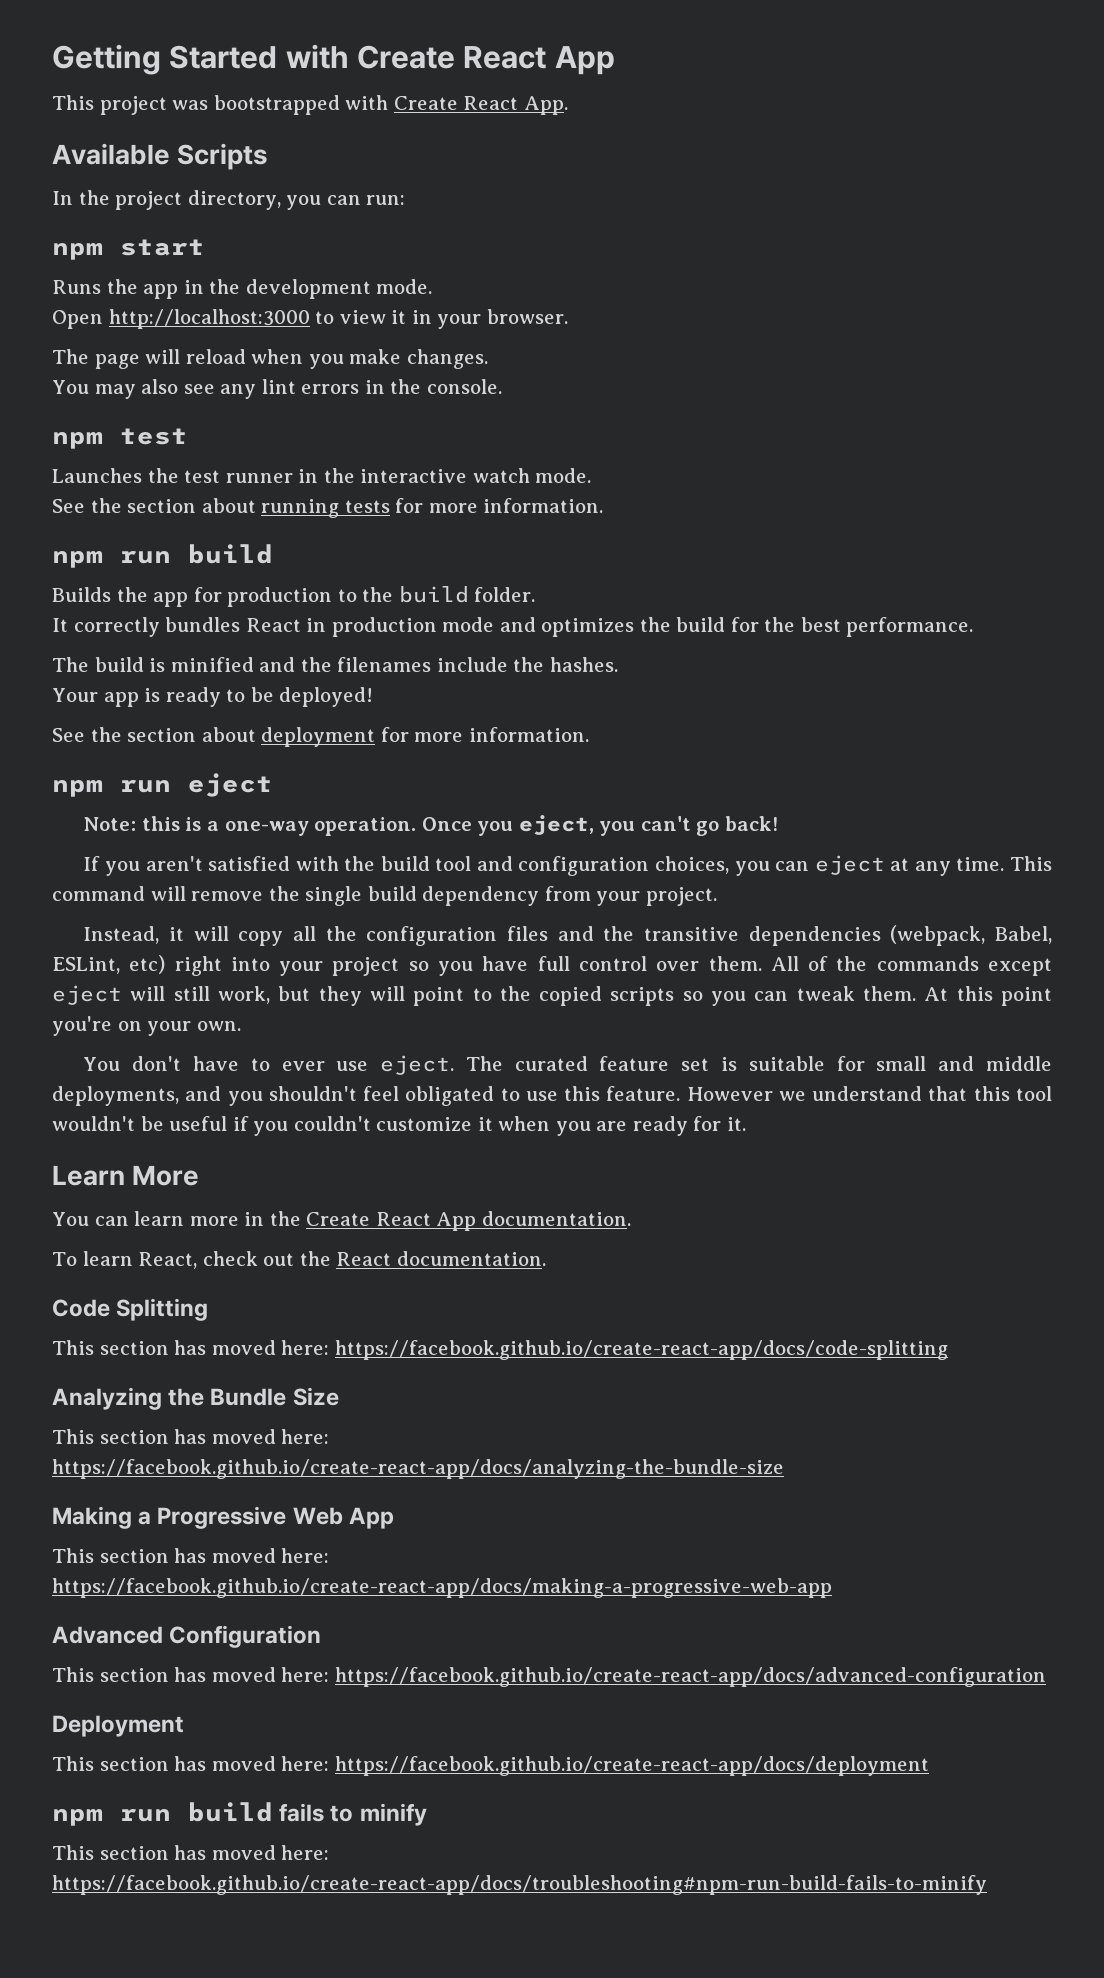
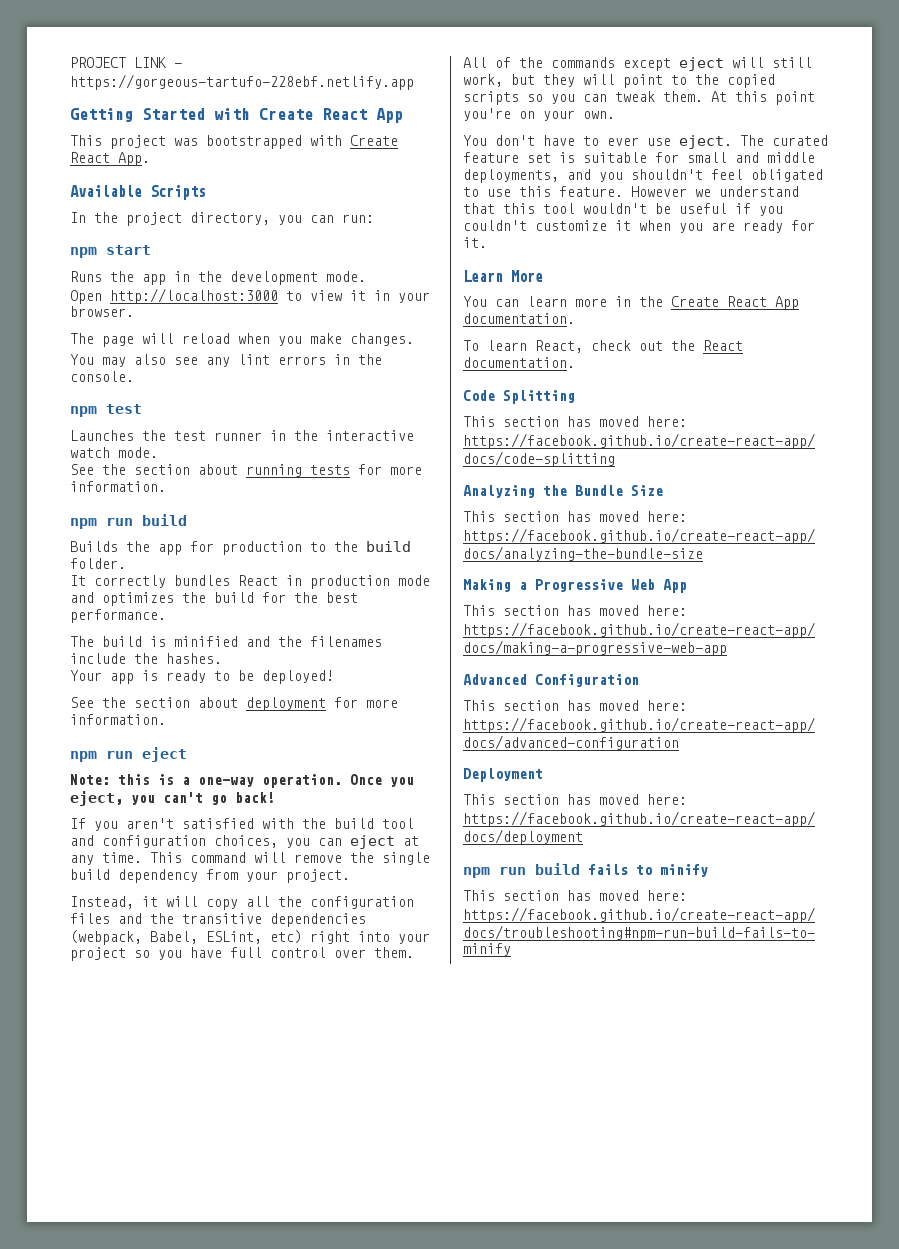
+ PROJECT LINK - https://gorgeous-tartufo-228ebf.netlify.app

